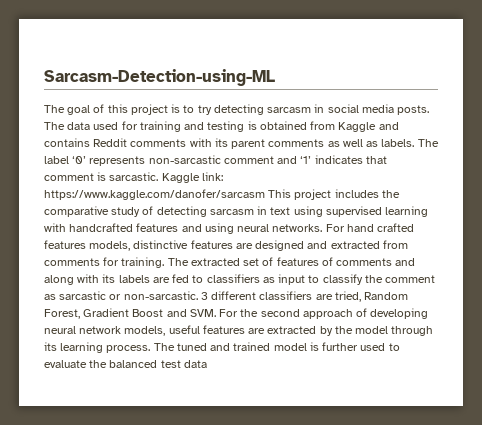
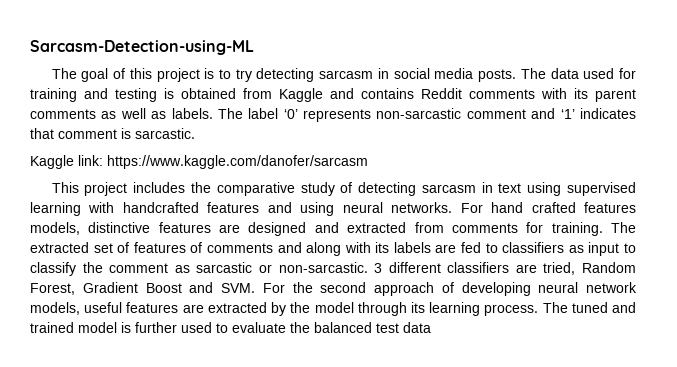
- The label ‘0’ represents non-sarcastic comment and ‘1’ indicates that comment is sarcastic. Kaggle link: https://www.kaggle.com/danofer/sarcasm This project includes the comparative study of detecting sarcasm in text using supervised learning with handcrafted features and using neural networks.
+ The label ‘0’ represents non-sarcastic comment and ‘1’ indicates that comment is sarcastic.
+ Kaggle link: https://www.kaggle.com/danofer/sarcasm
+ This project includes the comparative study of detecting sarcasm in text using supervised learning with handcrafted features and using neural networks.

